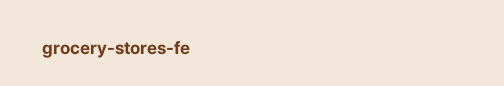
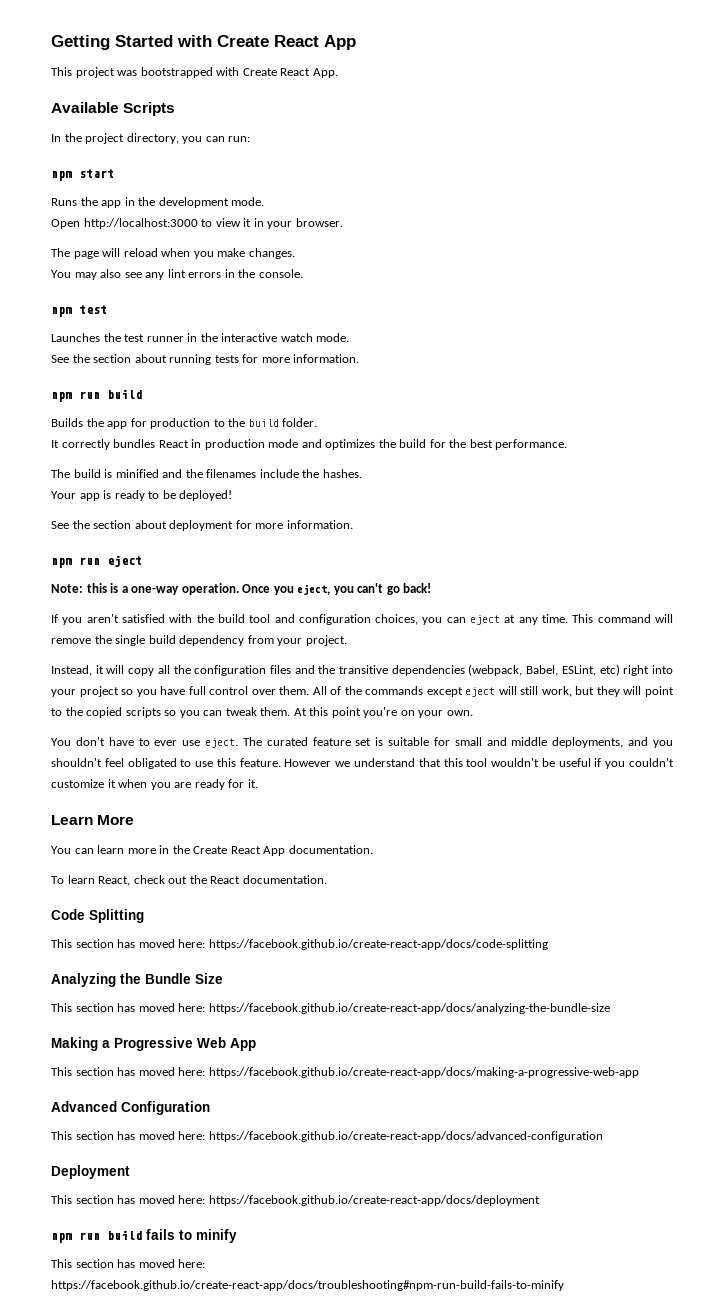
- grocery-stores-fe
+ Getting Started with Create React App
+ This project was bootstrapped with Create React App.
+ Available Scripts
+ In the project directory, you can run:
+ npm start
+ Runs the app in the development mode.
+ Open http://localhost:3000 to view it in your browser.
+ The page will reload when you make changes.
+ You may also see any lint errors in the console.
+ npm test
+ Launches the test runner in the interactive watch mode.
+ See the section about running tests for more information.
+ npm run build
+ Builds the app for production to the build folder.
+ It correctly bundles React in production mode and optimizes the build for the best performance.
+ The build is minified and the filenames include the hashes.
+ Your app is ready to be deployed!
+ See the section about deployment for more information.
+ npm run eject
+ Note: this is a one-way operation. Once you eject, you can't go back!
+ If you aren't satisfied with the build tool and configuration choices, you can eject at any time. This command will remove the single build dependency from your project.
+ Instead, it will copy all the configuration files and the transitive dependencies (webpack, Babel, ESLint, etc) right into your project so you have full control over them. All of the commands except eject will still work, but they will point to the copied scripts so you can tweak them. At this point you're on your own.
+ You don't have to ever use eject. The curated feature set is suitable for small and middle deployments, and you shouldn't feel obligated to use this feature. However we understand that this tool wouldn't be useful if you couldn't customize it when you are ready for it.
+ Learn More
+ You can learn more in the Create React App documentation.
+ To learn React, check out the React documentation.
+ Code Splitting
+ This section has moved here: https://facebook.github.io/create-react-app/docs/code-splitting
+ Analyzing the Bundle Size
+ This section has moved here: https://facebook.github.io/create-react-app/docs/analyzing-the-bundle-size
+ Making a Progressive Web App
+ This section has moved here: https://facebook.github.io/create-react-app/docs/making-a-progressive-web-app
+ Advanced Configuration
+ This section has moved here: https://facebook.github.io/create-react-app/docs/advanced-configuration
+ Deployment
+ This section has moved here: https://facebook.github.io/create-react-app/docs/deployment
+ npm run build fails to minify
+ This section has moved here: https://facebook.github.io/create-react-app/docs/troubleshooting#npm-run-build-fails-to-minify

